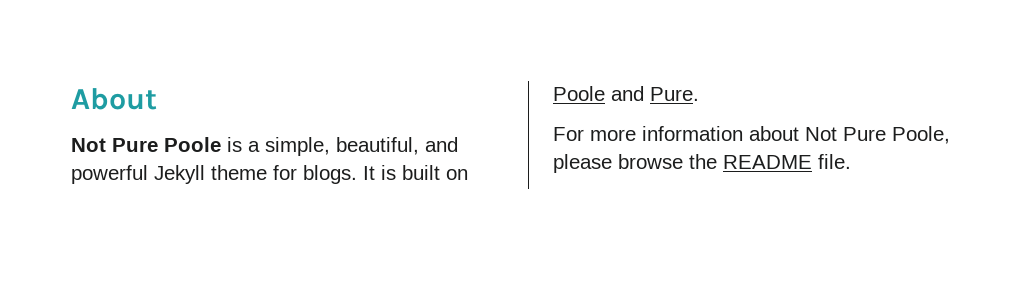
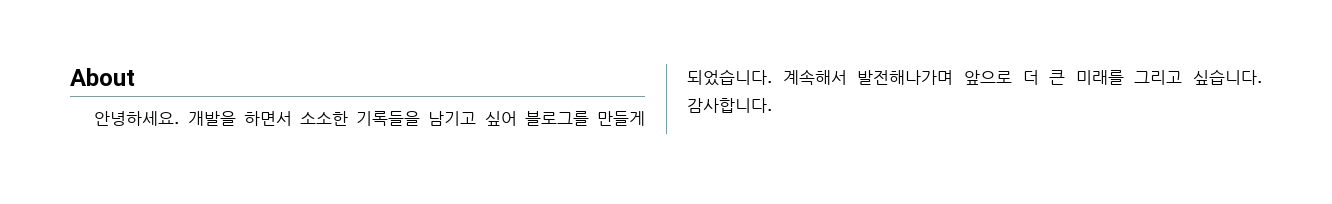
- Not Pure Poole is a simple, beautiful, and powerful Jekyll theme for blogs. It is built on Poole and Pure.
- For more information about Not Pure Poole, please browse the README file.
+ 안녕하세요. 개발을 하면서 소소한 기록들을 남기고 싶어 블로그를 만들게 되었습니다. 계속해서 발전해나가며 앞으로 더 큰 미래를 그리고 싶습니다. 감사합니다.

